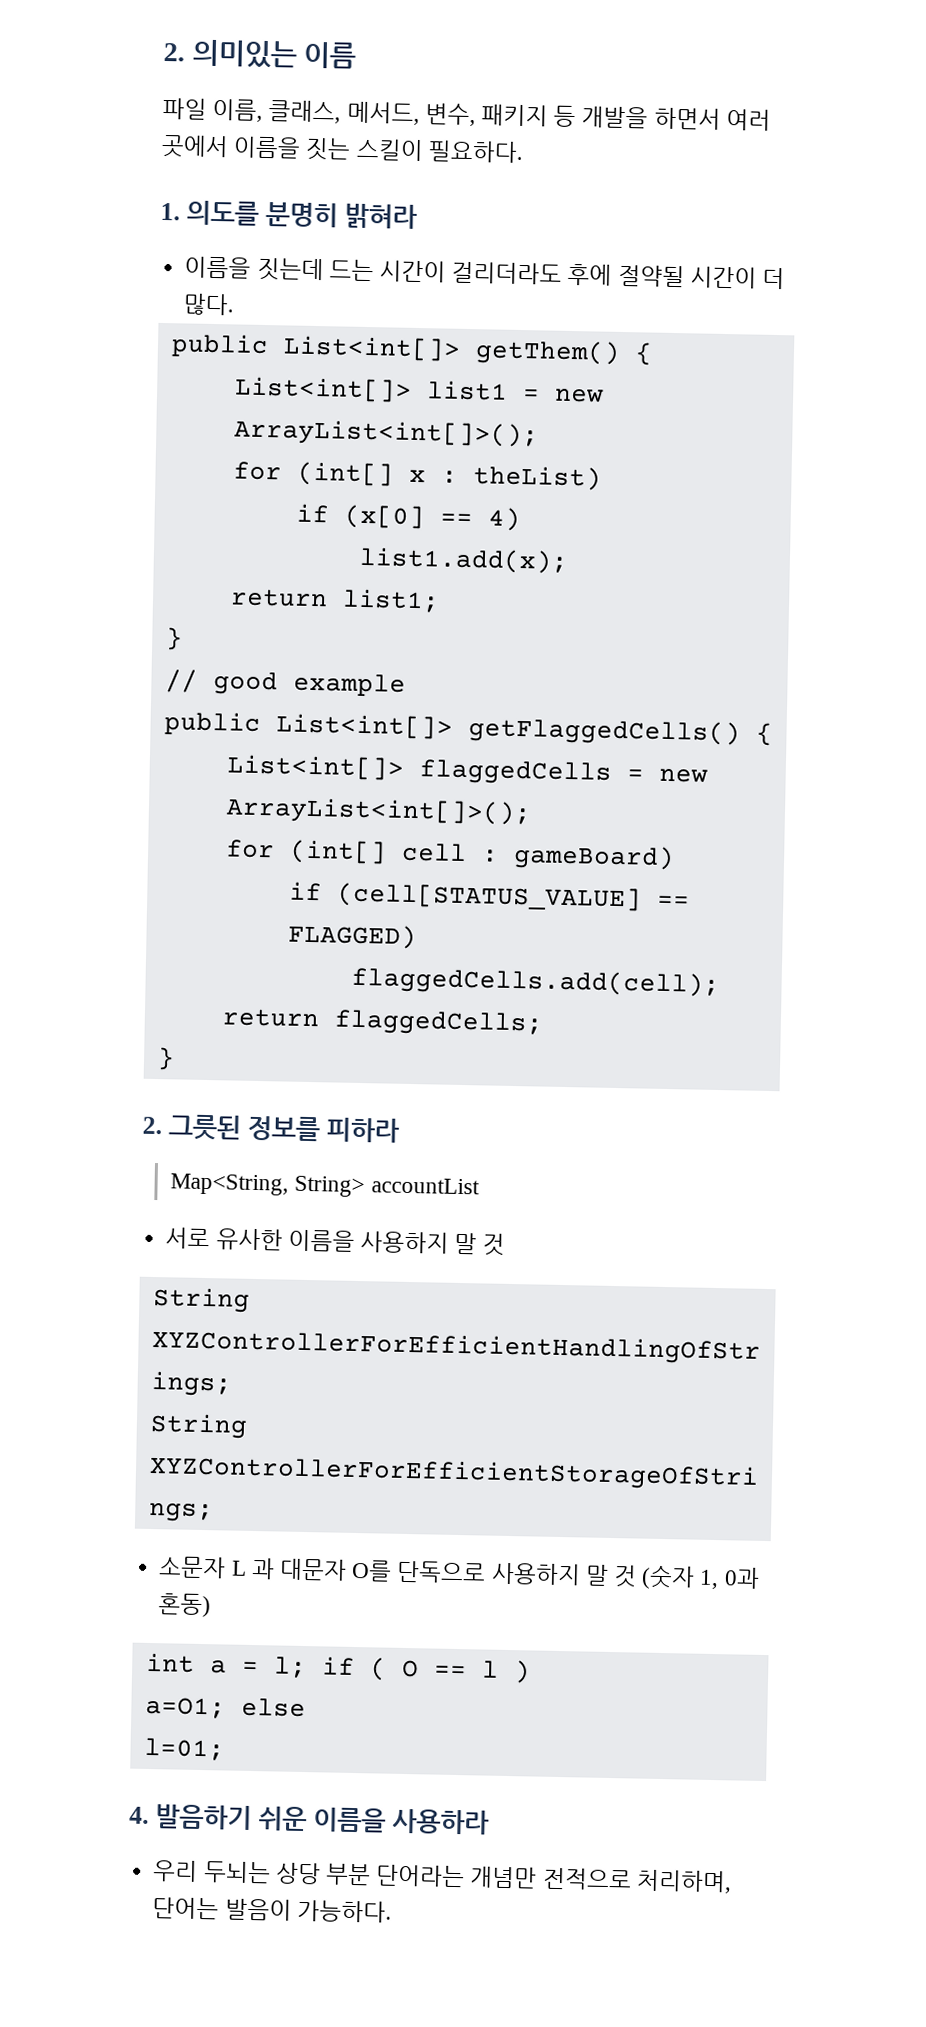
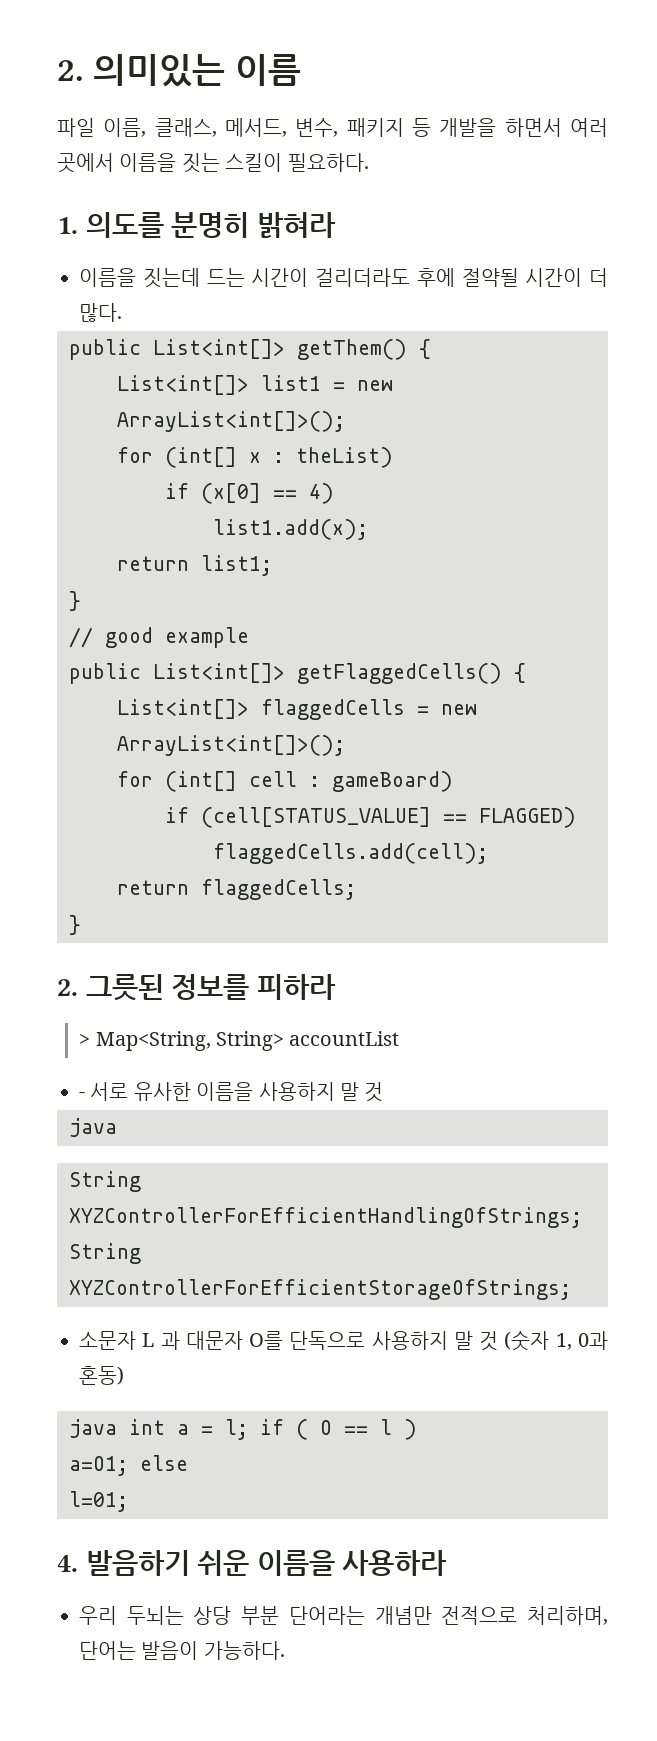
- Map<String, String> accountList
+ > Map<String, String> accountList
- 서로 유사한 이름을 사용하지 말 것
+ - 서로 유사한 이름을 사용하지 말 것
+ java
- int a = l; if ( O == l )
+ java int a = l; if ( O == l )

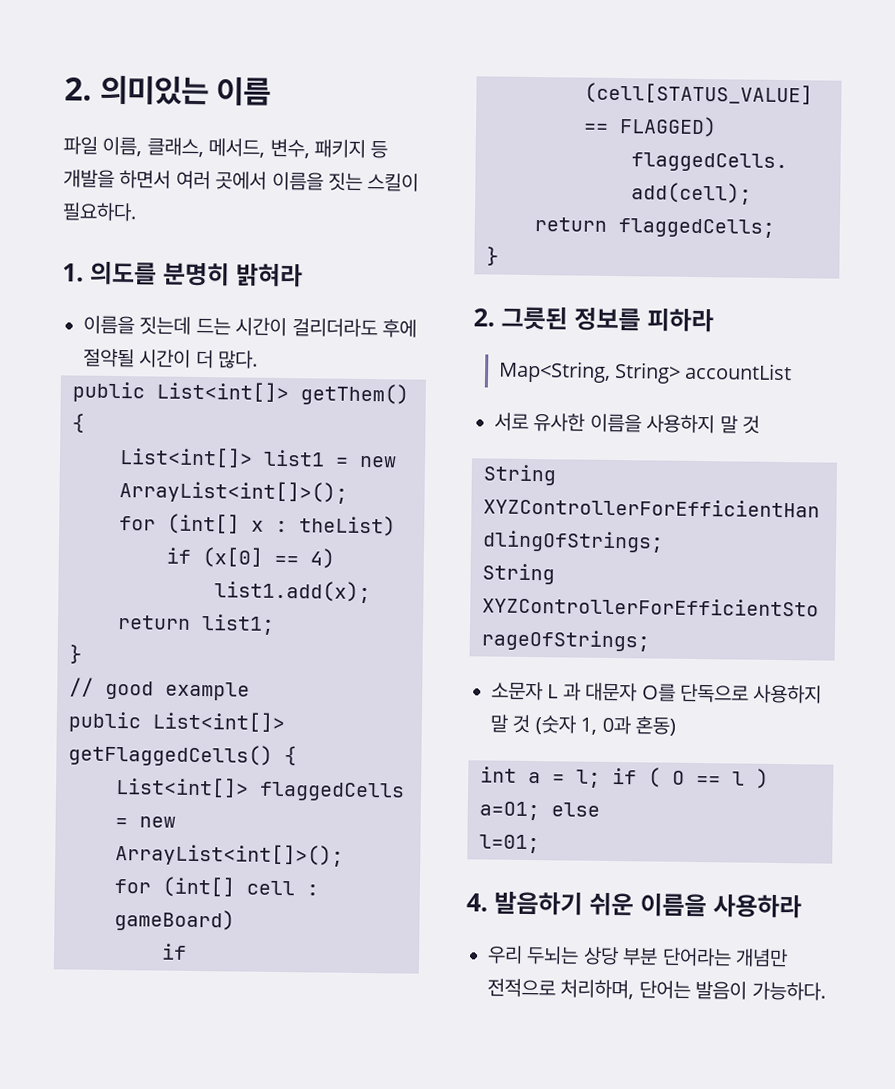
- > Map<String, String> accountList
+ Map<String, String> accountList
- - 서로 유사한 이름을 사용하지 말 것
- java
+ 서로 유사한 이름을 사용하지 말 것
- java int a = l; if ( O == l )
+ int a = l; if ( O == l )

